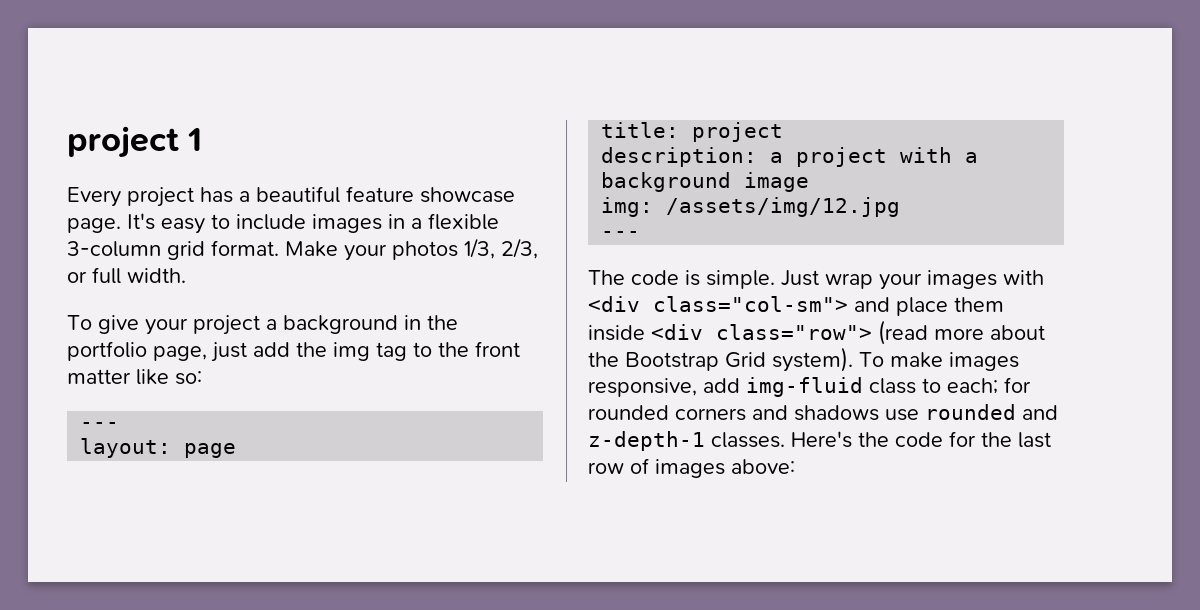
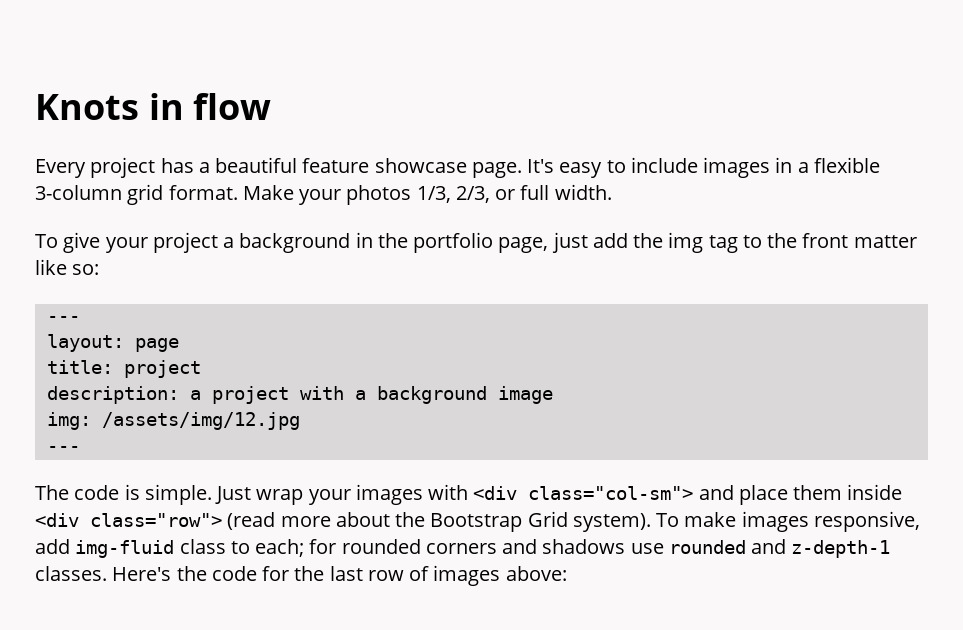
- project 1
+ Knots in flow

